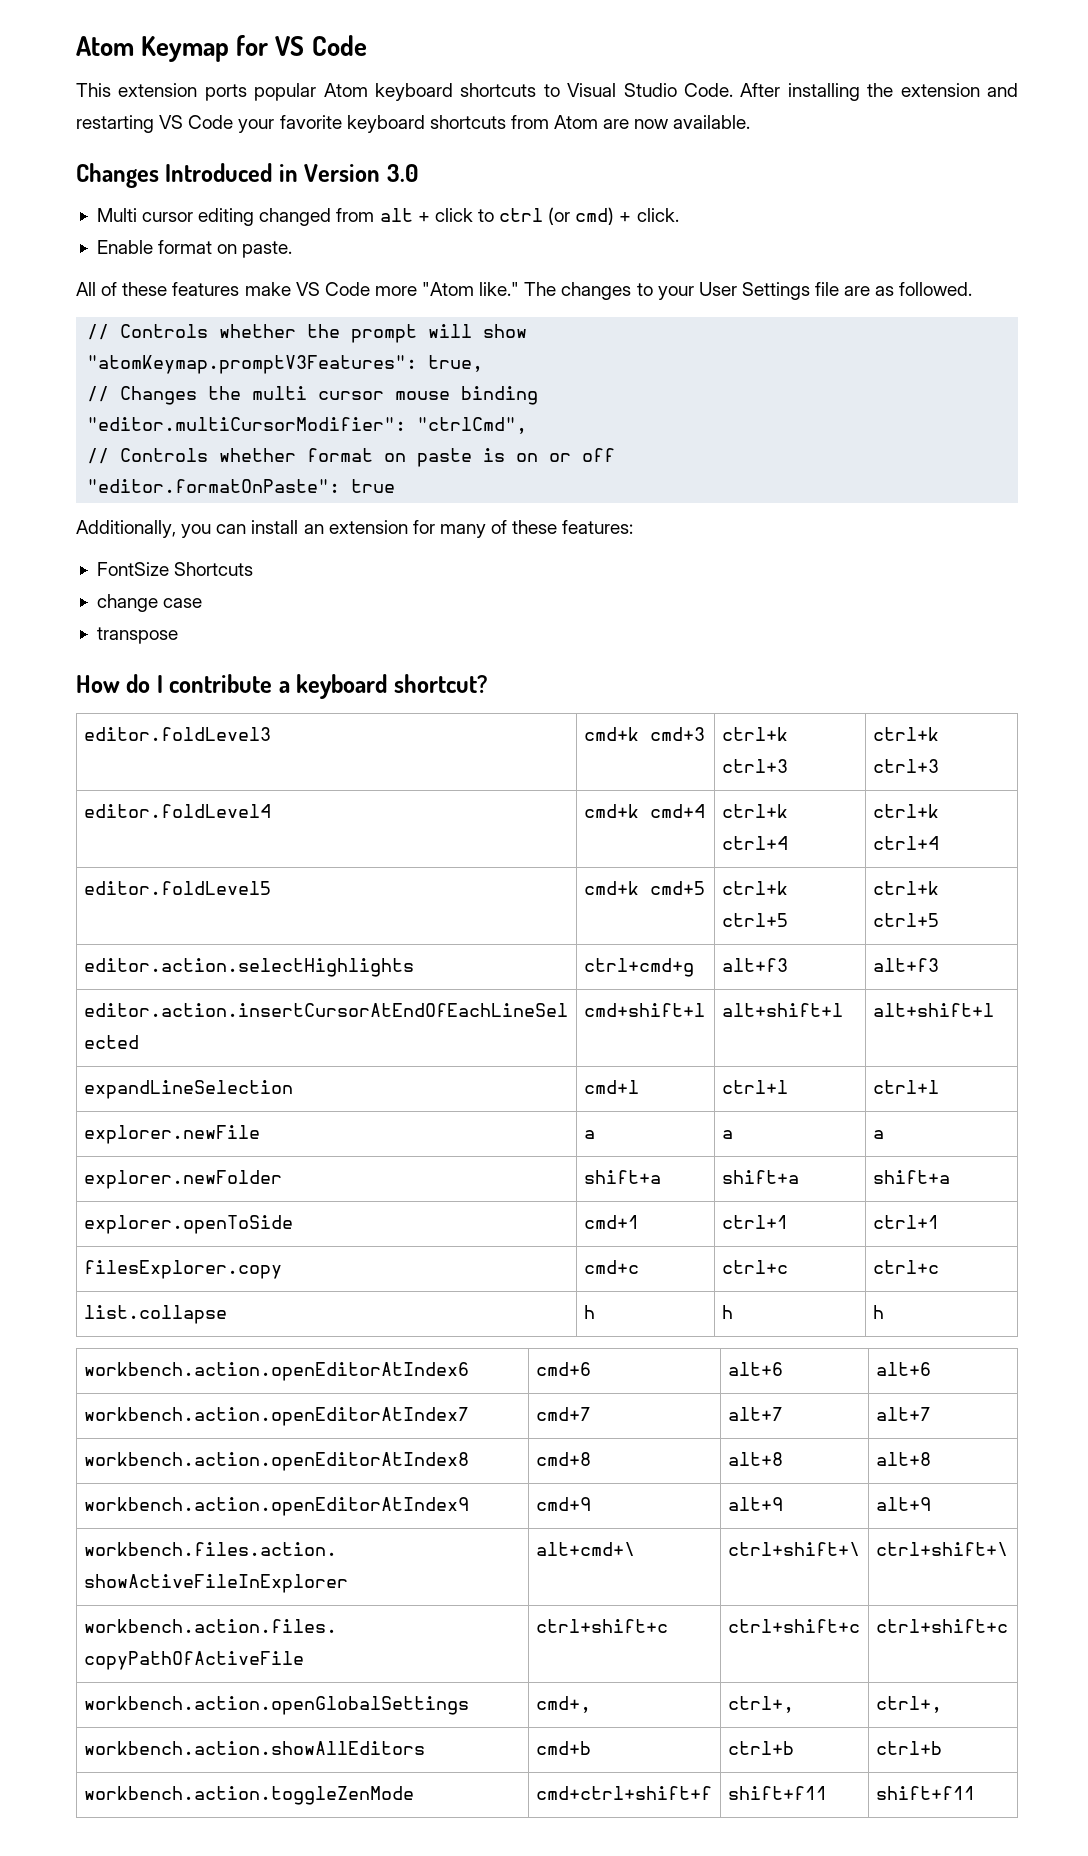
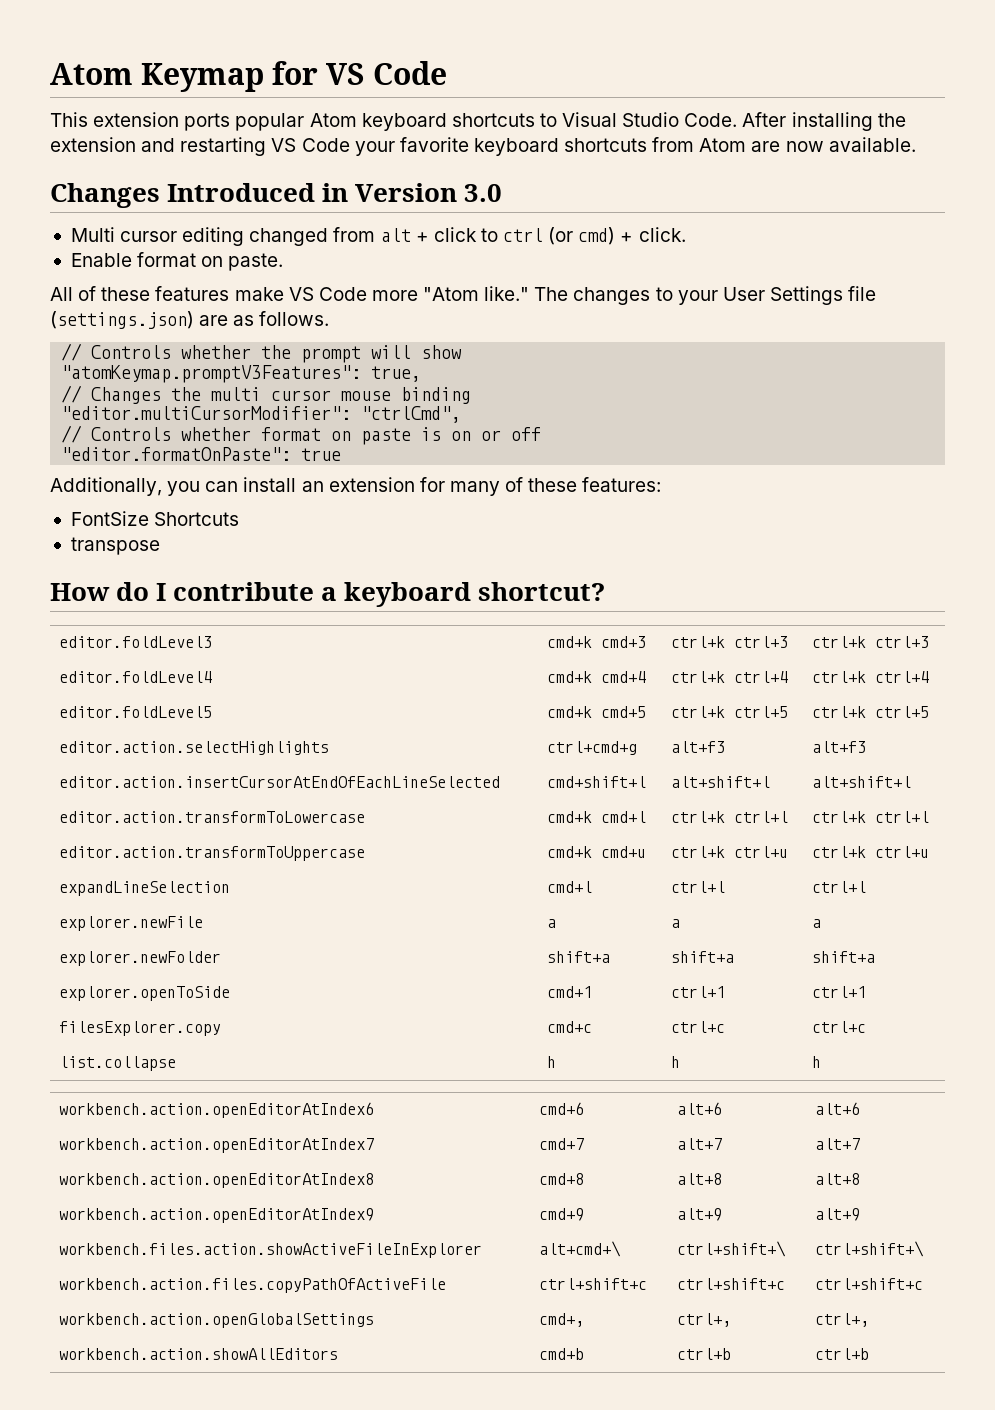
- The changes to your User Settings file are as followed.
+ The changes to your User Settings file (settings.json) are as follows.
- change case
+ editor.action.transformToLowercase | cmd+k cmd+l | ctrl+k ctrl+l | ctrl+k ctrl+l
+ editor.action.transformToUppercase | cmd+k cmd+u | ctrl+k ctrl+u | ctrl+k ctrl+u
- workbench.action.toggleZenMode | cmd+ctrl+shift+f | shift+f11 | shift+f11

